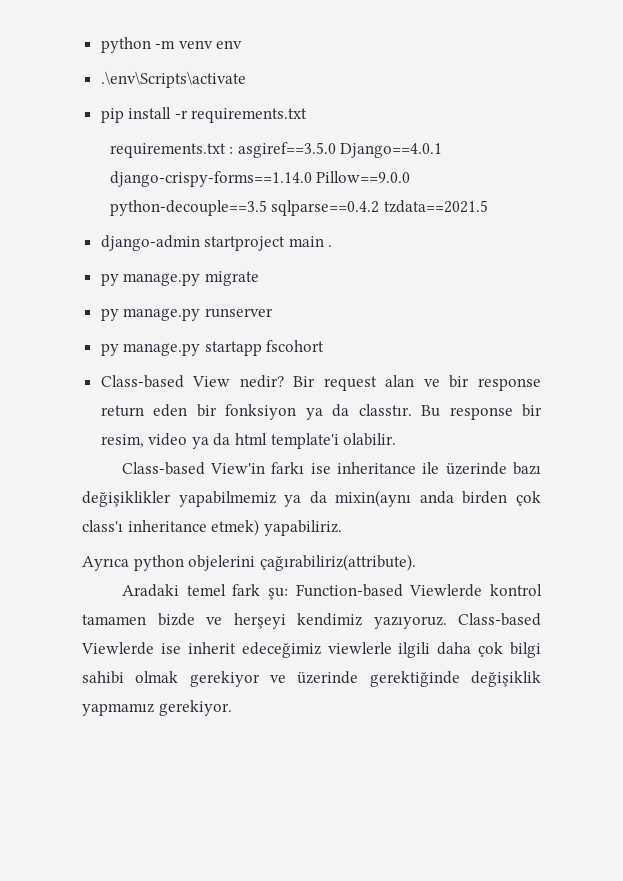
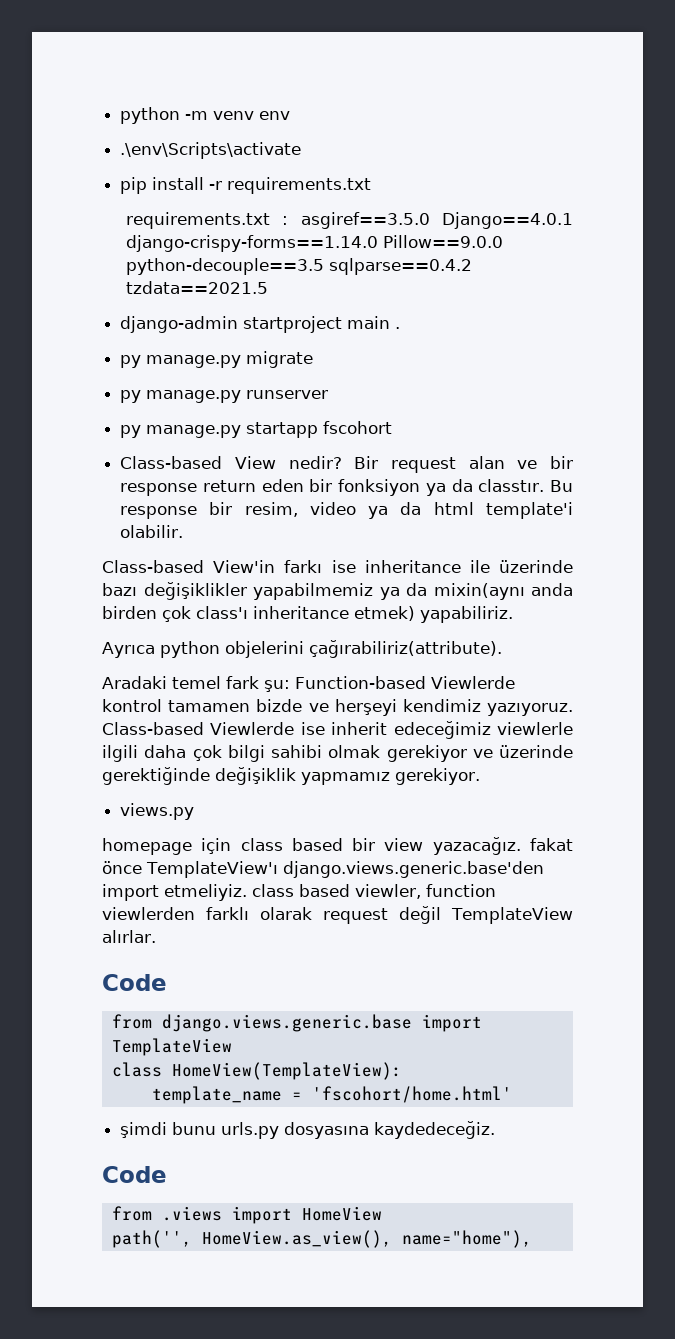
+ views.py
+ homepage için class based bir view yazacağız. fakat önce TemplateView'ı django.views.generic.base'den import etmeliyiz. class based viewler, function viewlerden farklı olarak request değil TemplateView alırlar.
+ Code
+ from django.views.generic.base import TemplateView
+ class HomeView(TemplateView):
+ template_name = 'fscohort/home.html'
+ şimdi bunu urls.py dosyasına kaydedeceğiz.
+ Code
+ from .views import HomeView
+ path('', HomeView.as_view(), name="home"),

